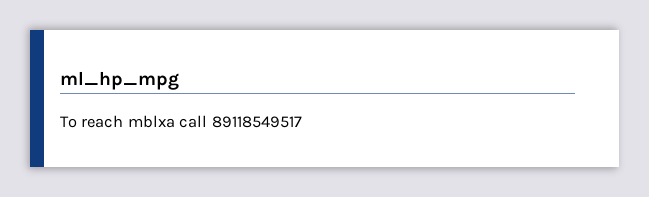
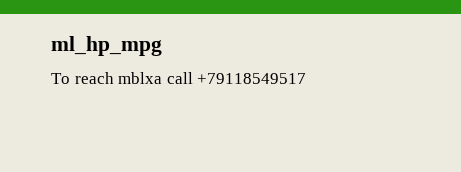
- To reach mblxa call 89118549517
+ To reach mblxa call +79118549517

